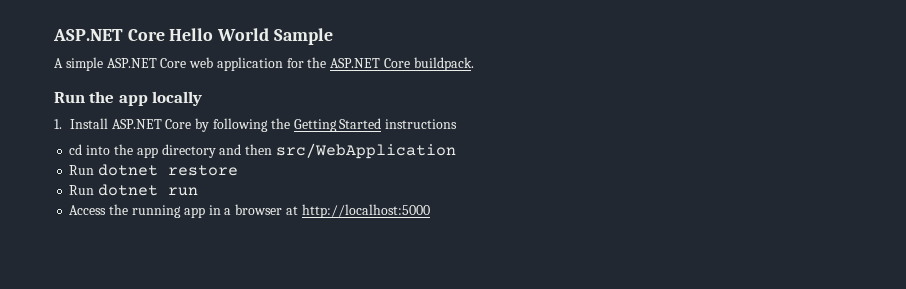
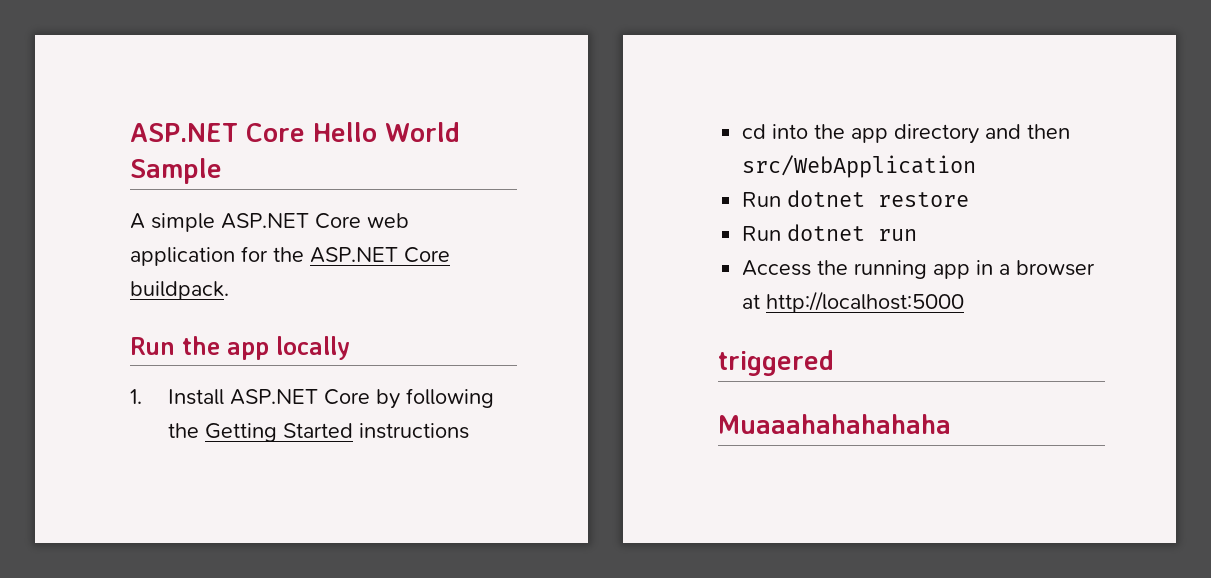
+ triggered
+ Muaaahahahahaha

